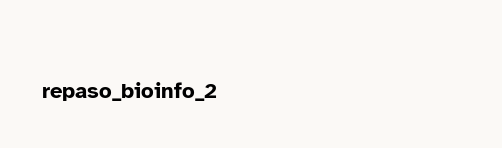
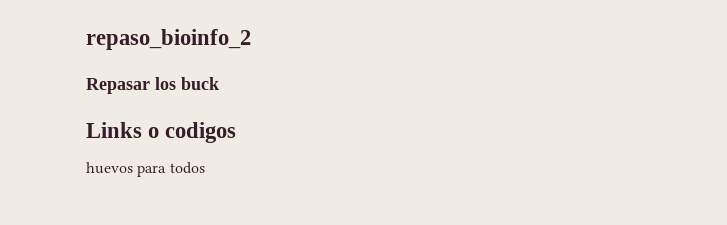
+ Repasar los buck
+ Links o codigos
+ huevos para todos

